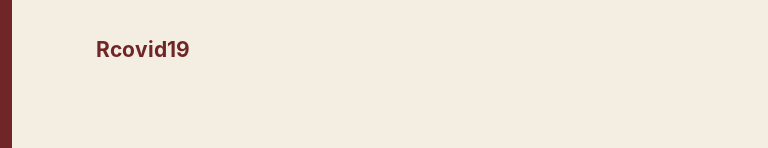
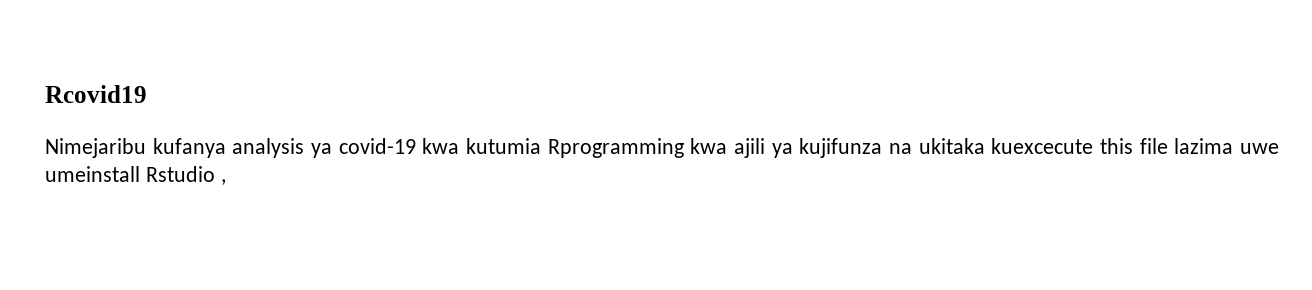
+ Nimejaribu kufanya analysis ya covid-19 kwa kutumia Rprogramming kwa ajili ya kujifunza na ukitaka kuexcecute this file lazima uwe umeinstall Rstudio ,

